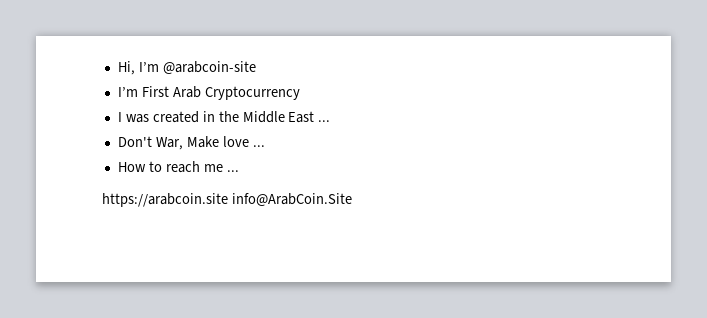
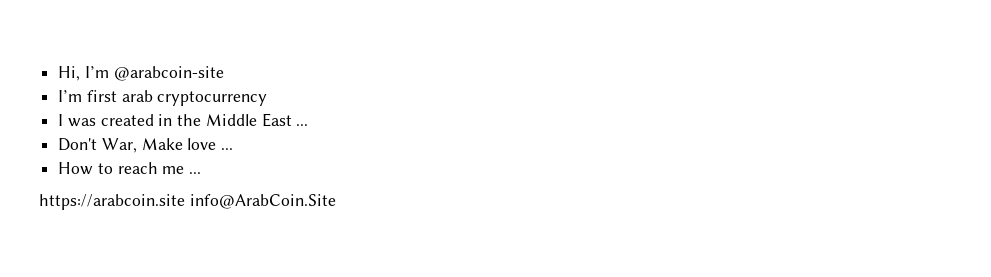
- I’m First Arab Cryptocurrency
+ I’m first arab cryptocurrency

